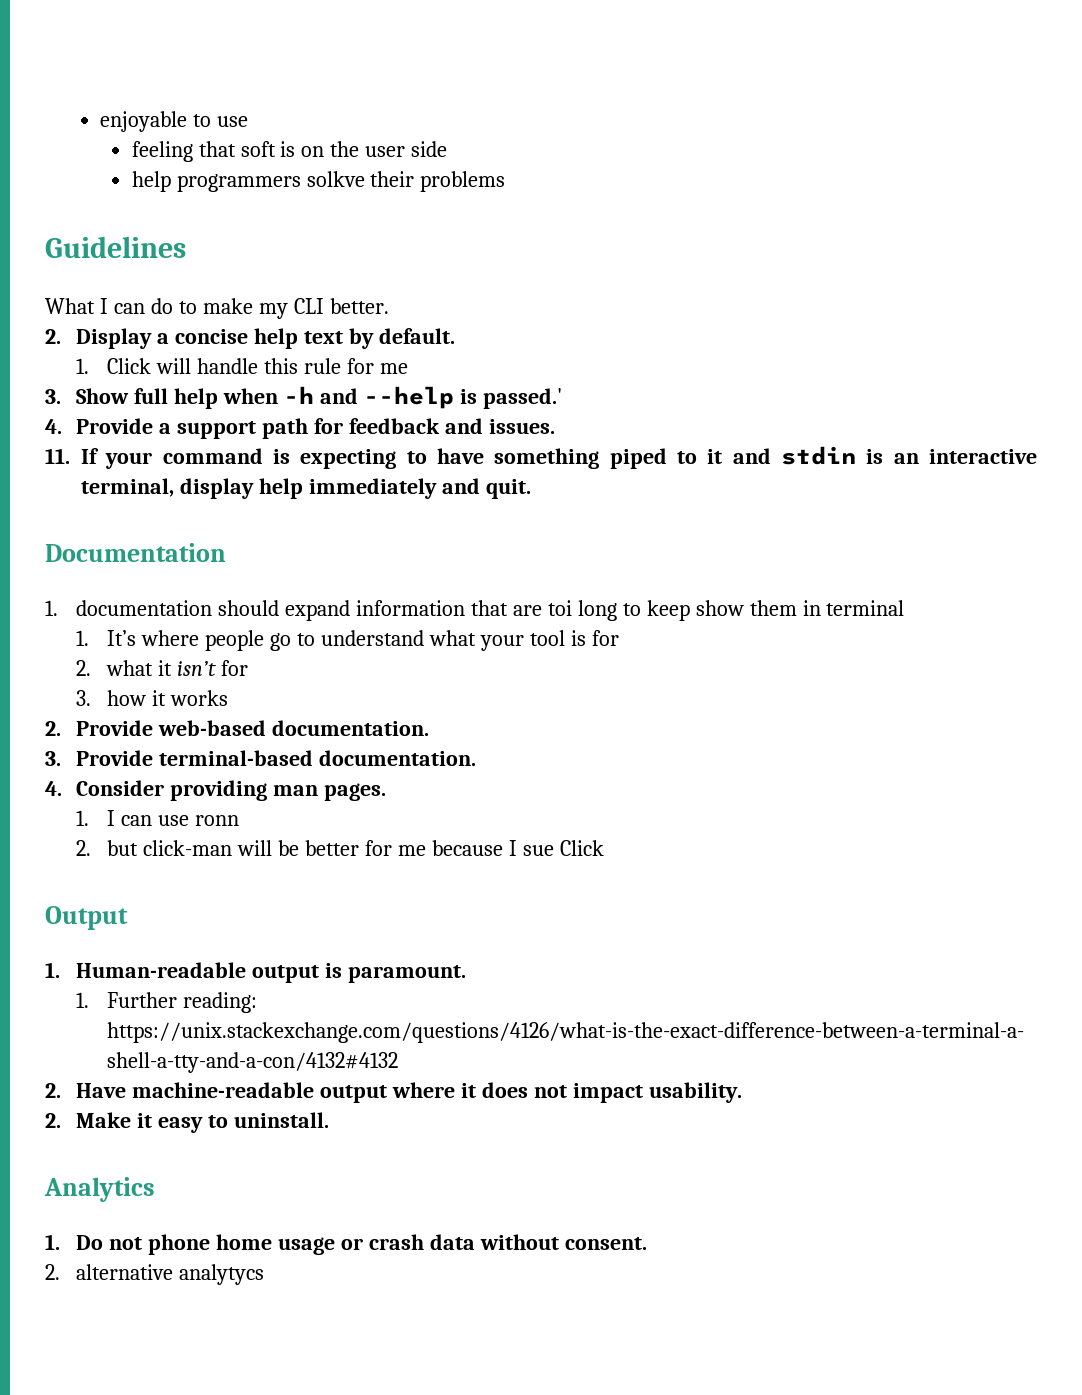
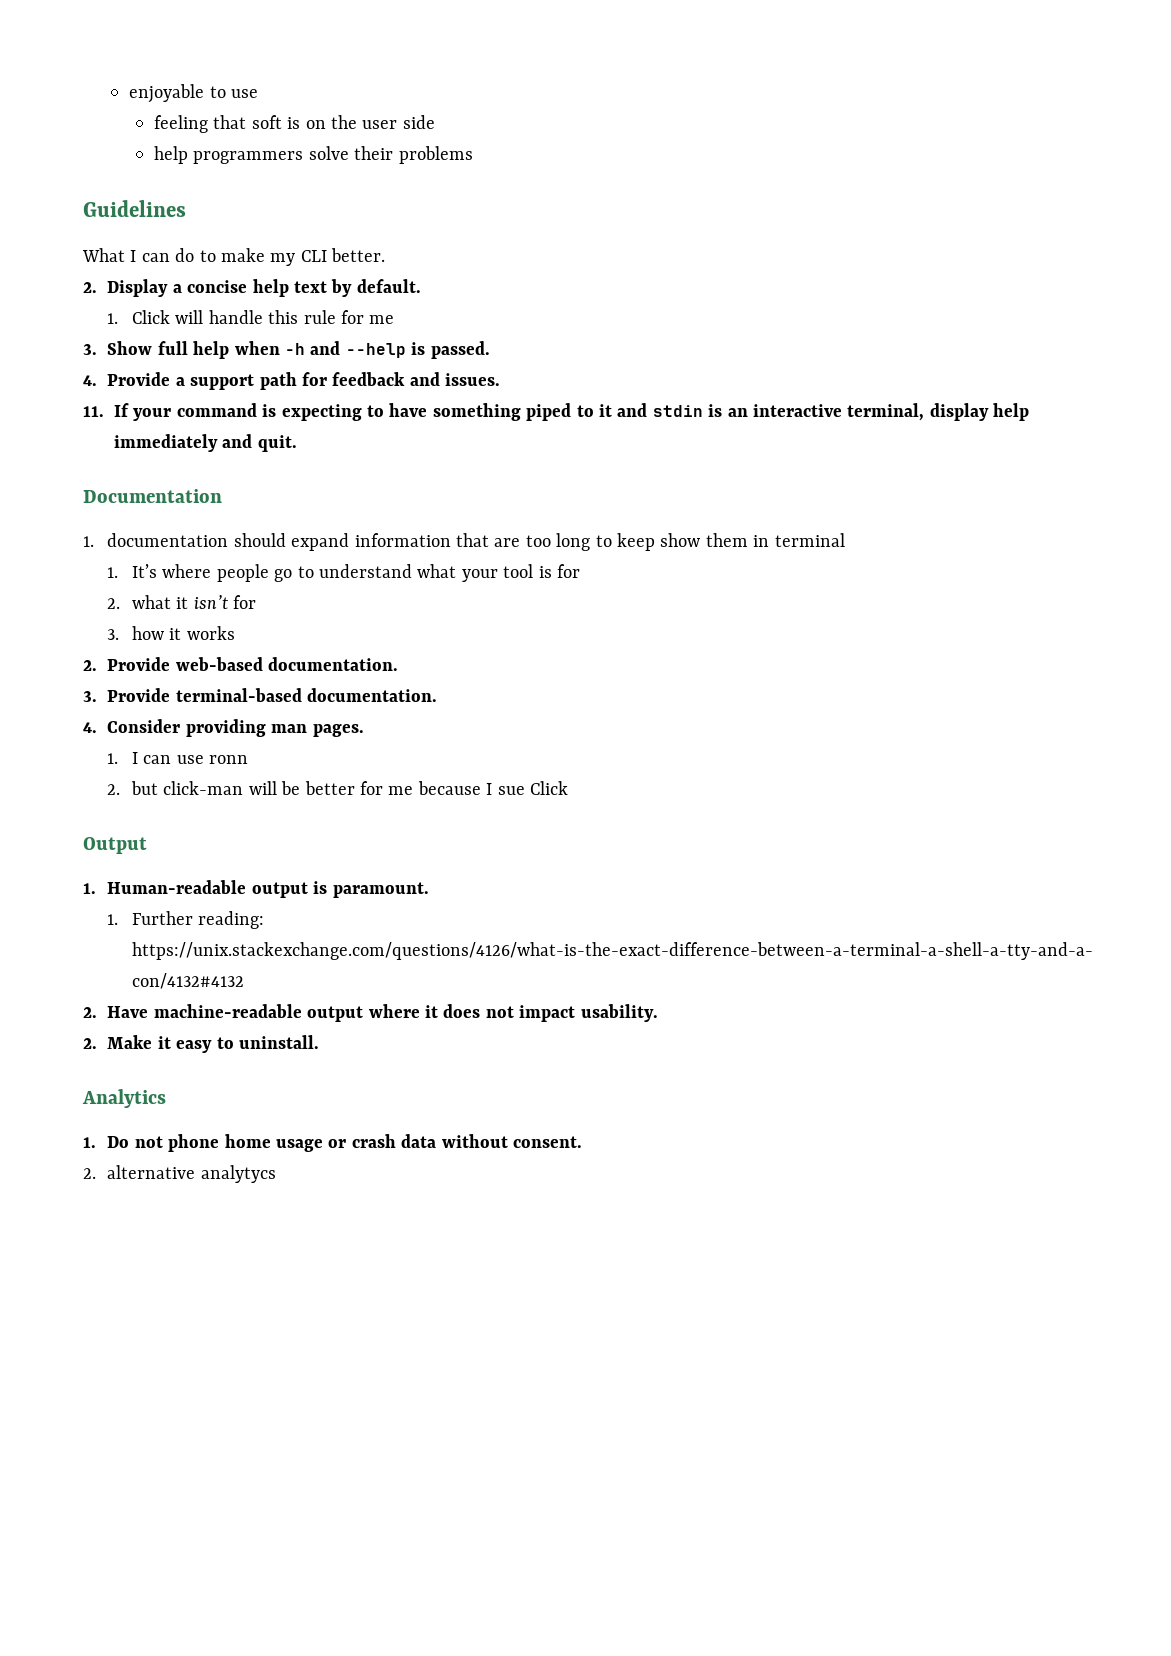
- help programmers solkve their problems
+ help programmers solve their problems
- 3. Show full help when -h and --help is passed.'
+ 3. Show full help when -h and --help is passed.
- 1. documentation should expand information that are toi long to keep show them in terminal
+ 1. documentation should expand information that are too long to keep show them in terminal

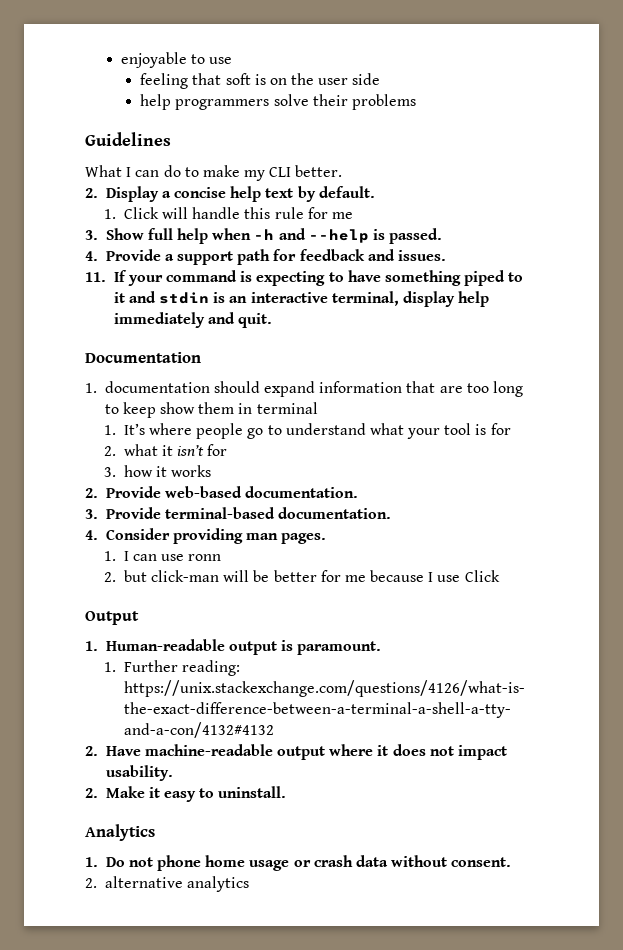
- 2. but click-man will be better for me because I sue Click
+ 2. but click-man will be better for me because I use Click
- 2. alternative analytycs
+ 2. alternative analytics

